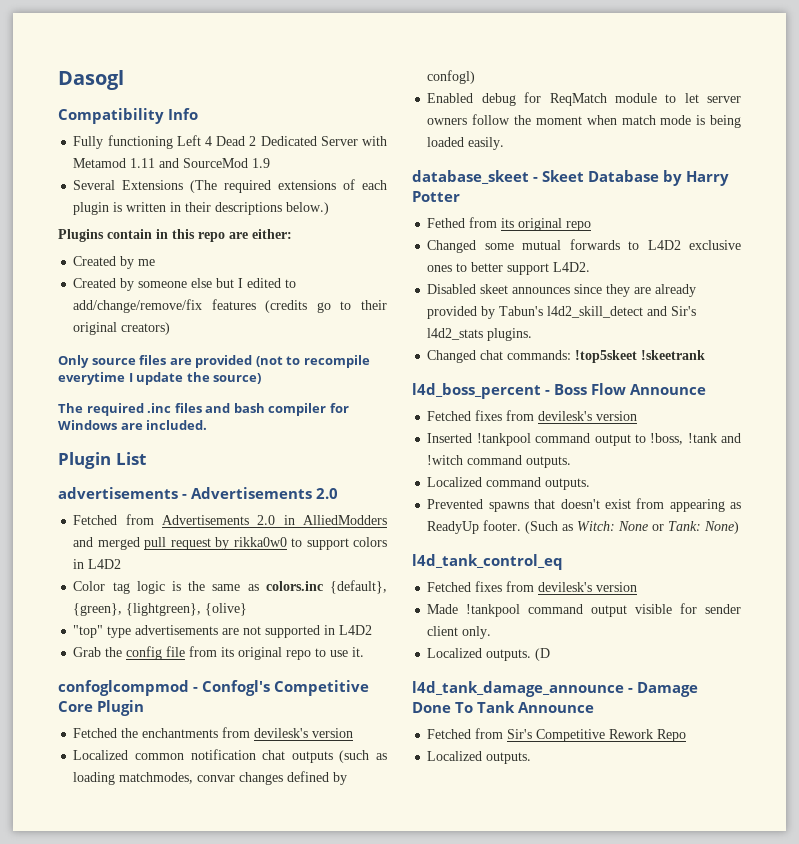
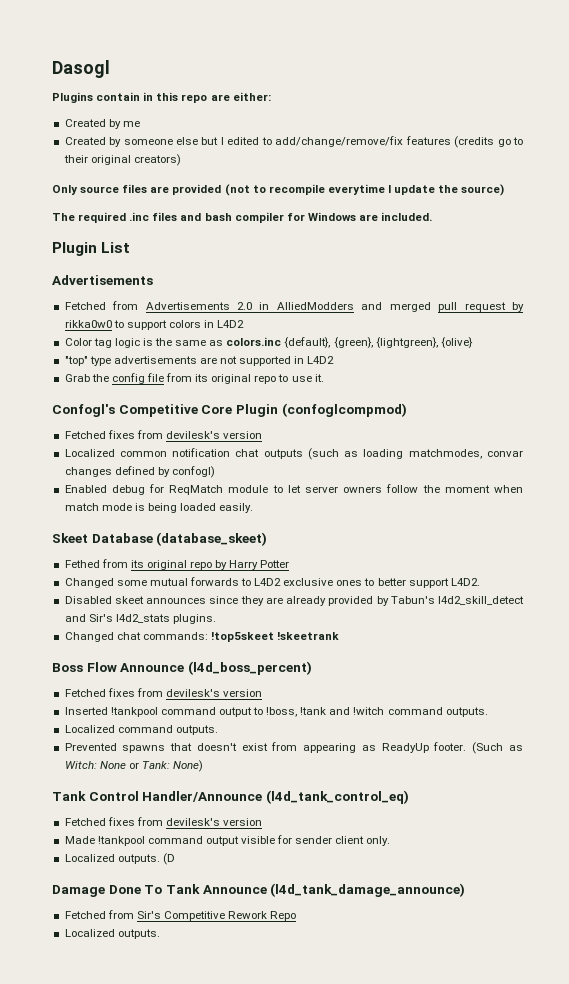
- Compatibility Info
- Fully functioning Left 4 Dead 2 Dedicated Server with Metamod 1.11 and SourceMod 1.9
- Several Extensions (The required extensions of each plugin is written in their descriptions below.)
  Plugin List
- advertisements - Advertisements 2.0
+ Advertisements
- confoglcompmod - Confogl's Competitive Core Plugin
- Fetched the enchantments from devilesk's version
+ Confogl's Competitive Core Plugin (confoglcompmod)
+ Fetched fixes from devilesk's version
- database_skeet - Skeet Database by Harry Potter
+ Skeet Database (database_skeet)
- Fethed from its original repo
+ Fethed from its original repo by Harry Potter
- l4d_boss_percent - Boss Flow Announce
+ Boss Flow Announce (l4d_boss_percent)
- l4d_tank_control_eq
+ Tank Control Handler/Announce (l4d_tank_control_eq)
- l4d_tank_damage_announce - Damage Done To Tank Announce
+ Damage Done To Tank Announce (l4d_tank_damage_announce)

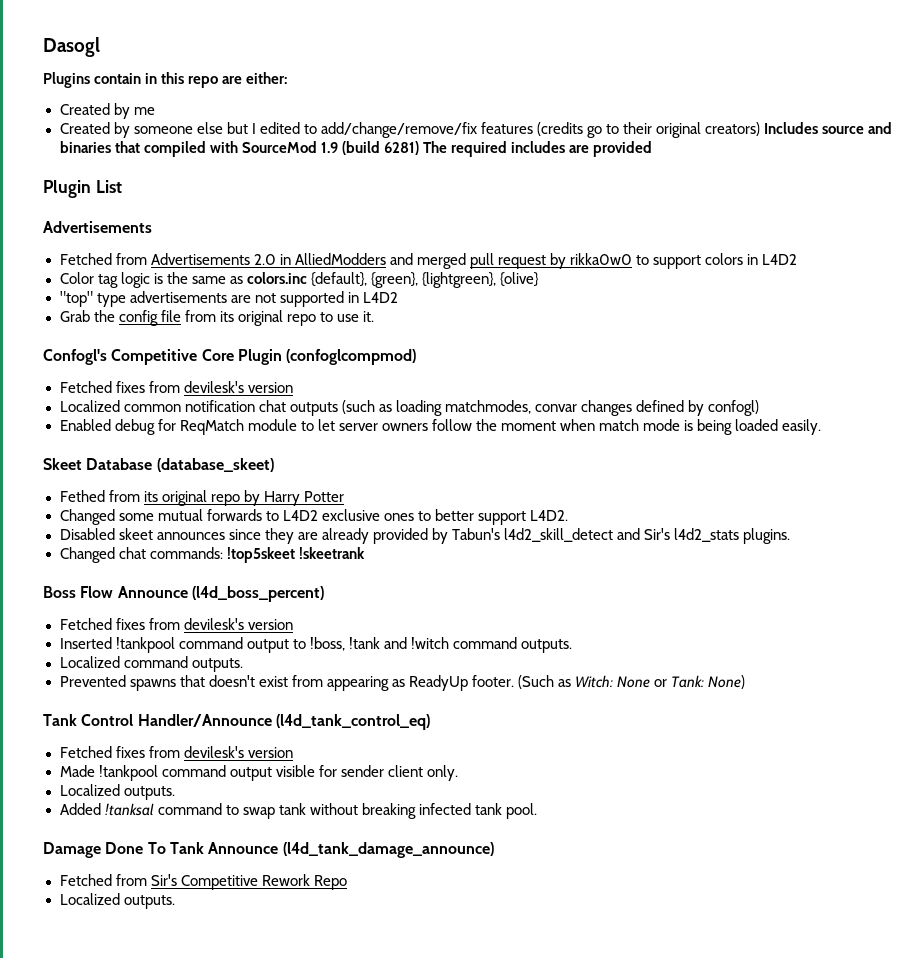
- Created by someone else but I edited to add/change/remove/fix features (credits go to their original creators)
- Only source files are provided (not to recompile everytime I update the source)
- The required .inc files and bash compiler for Windows are included.
+ Created by someone else but I edited to add/change/remove/fix features (credits go to their original creators) Includes source and binaries that compiled with SourceMod 1.9 (build 6281) The required includes are provided
  Made !tankpool command output visible for sender client only.
- Localized outputs. (D
+ Localized outputs.
+ Added !tanksal command to swap tank without breaking infected tank pool.

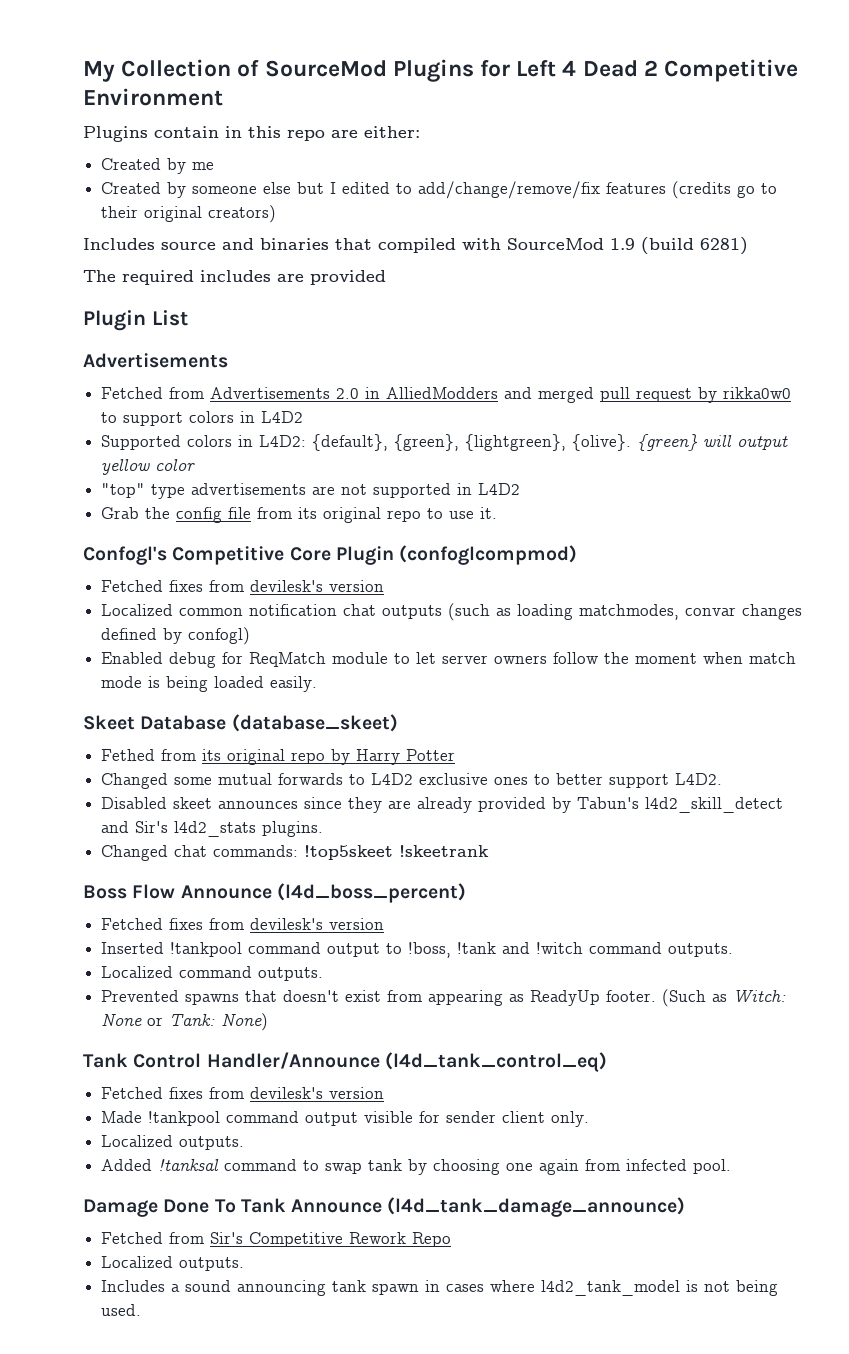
- Dasogl
+ My Collection of SourceMod Plugins for Left 4 Dead 2 Competitive Environment
- Created by someone else but I edited to add/change/remove/fix features (credits go to their original creators) Includes source and binaries that compiled with SourceMod 1.9 (build 6281) The required includes are provided
+ Created by someone else but I edited to add/change/remove/fix features (credits go to their original creators)
+ Includes source and binaries that compiled with SourceMod 1.9 (build 6281)
+ The required includes are provided
- Color tag logic is the same as colors.inc {default}, {green}, {lightgreen}, {olive}
+ Supported colors in L4D2: {default}, {green}, {lightgreen}, {olive}. {green} will output yellow color
- Added !tanksal command to swap tank without breaking infected tank pool.
+ Added !tanksal command to swap tank by choosing one again from infected pool.
+ Includes a sound announcing tank spawn in cases where l4d2_tank_model is not being used.

